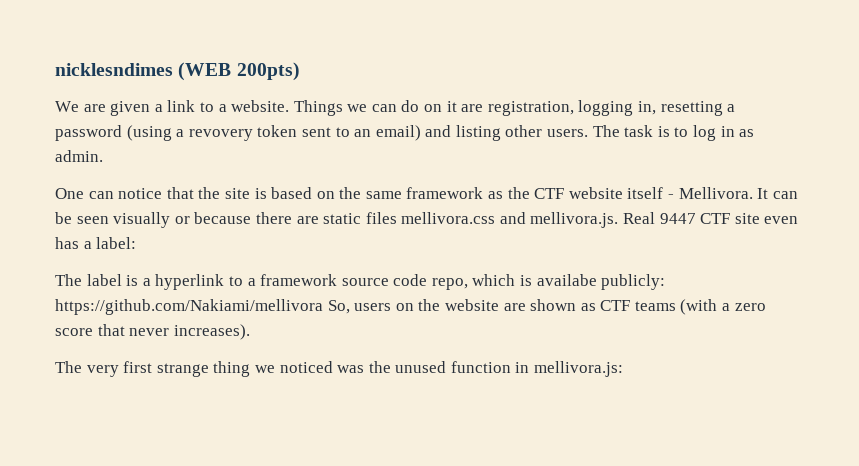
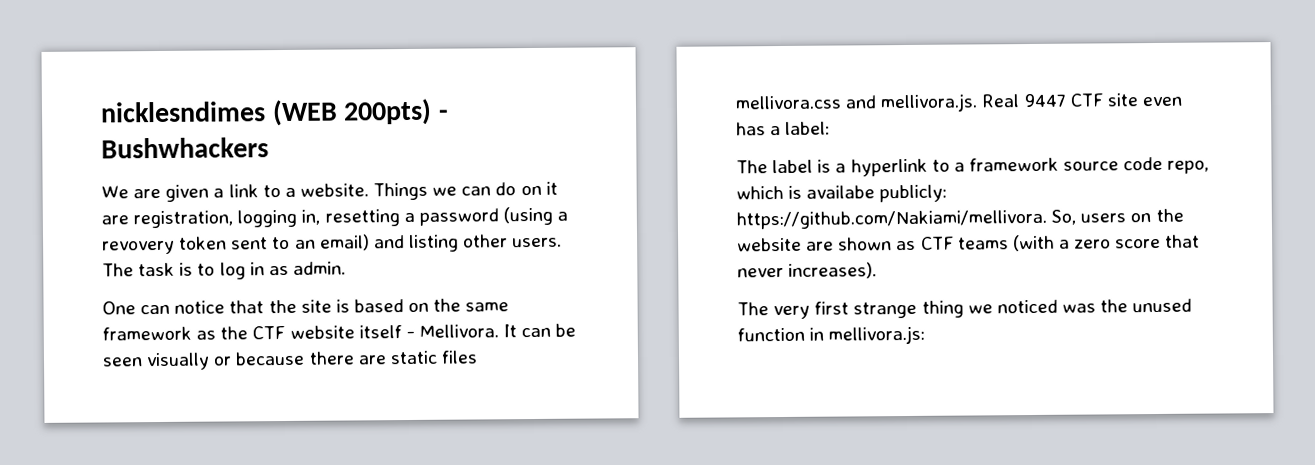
- nicklesndimes (WEB 200pts)
+ nicklesndimes (WEB 200pts) - Bushwhackers
- The label is a hyperlink to a framework source code repo, which is availabe publicly: https://github.com/Nakiami/mellivora So, users on the website are shown as CTF teams (with a zero score that never increases).
+ The label is a hyperlink to a framework source code repo, which is availabe publicly: https://github.com/Nakiami/mellivora. So, users on the website are shown as CTF teams (with a zero score that never increases).

